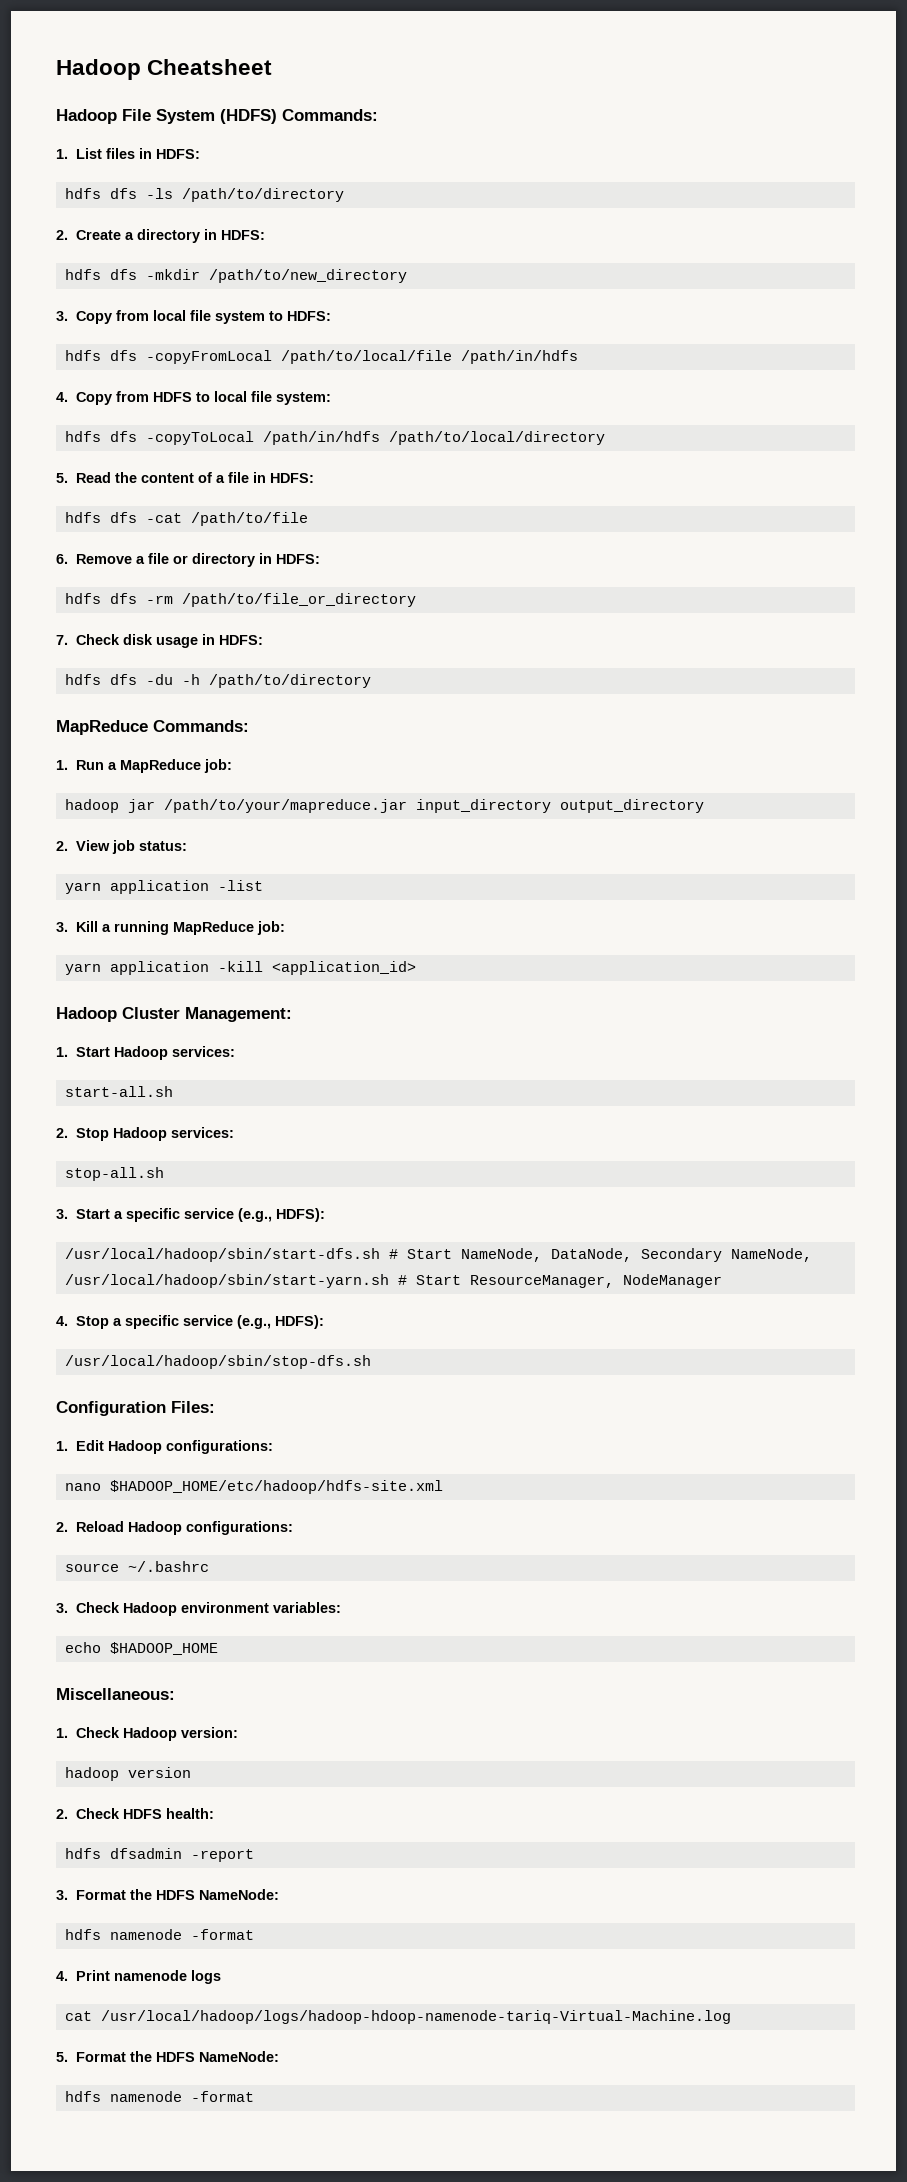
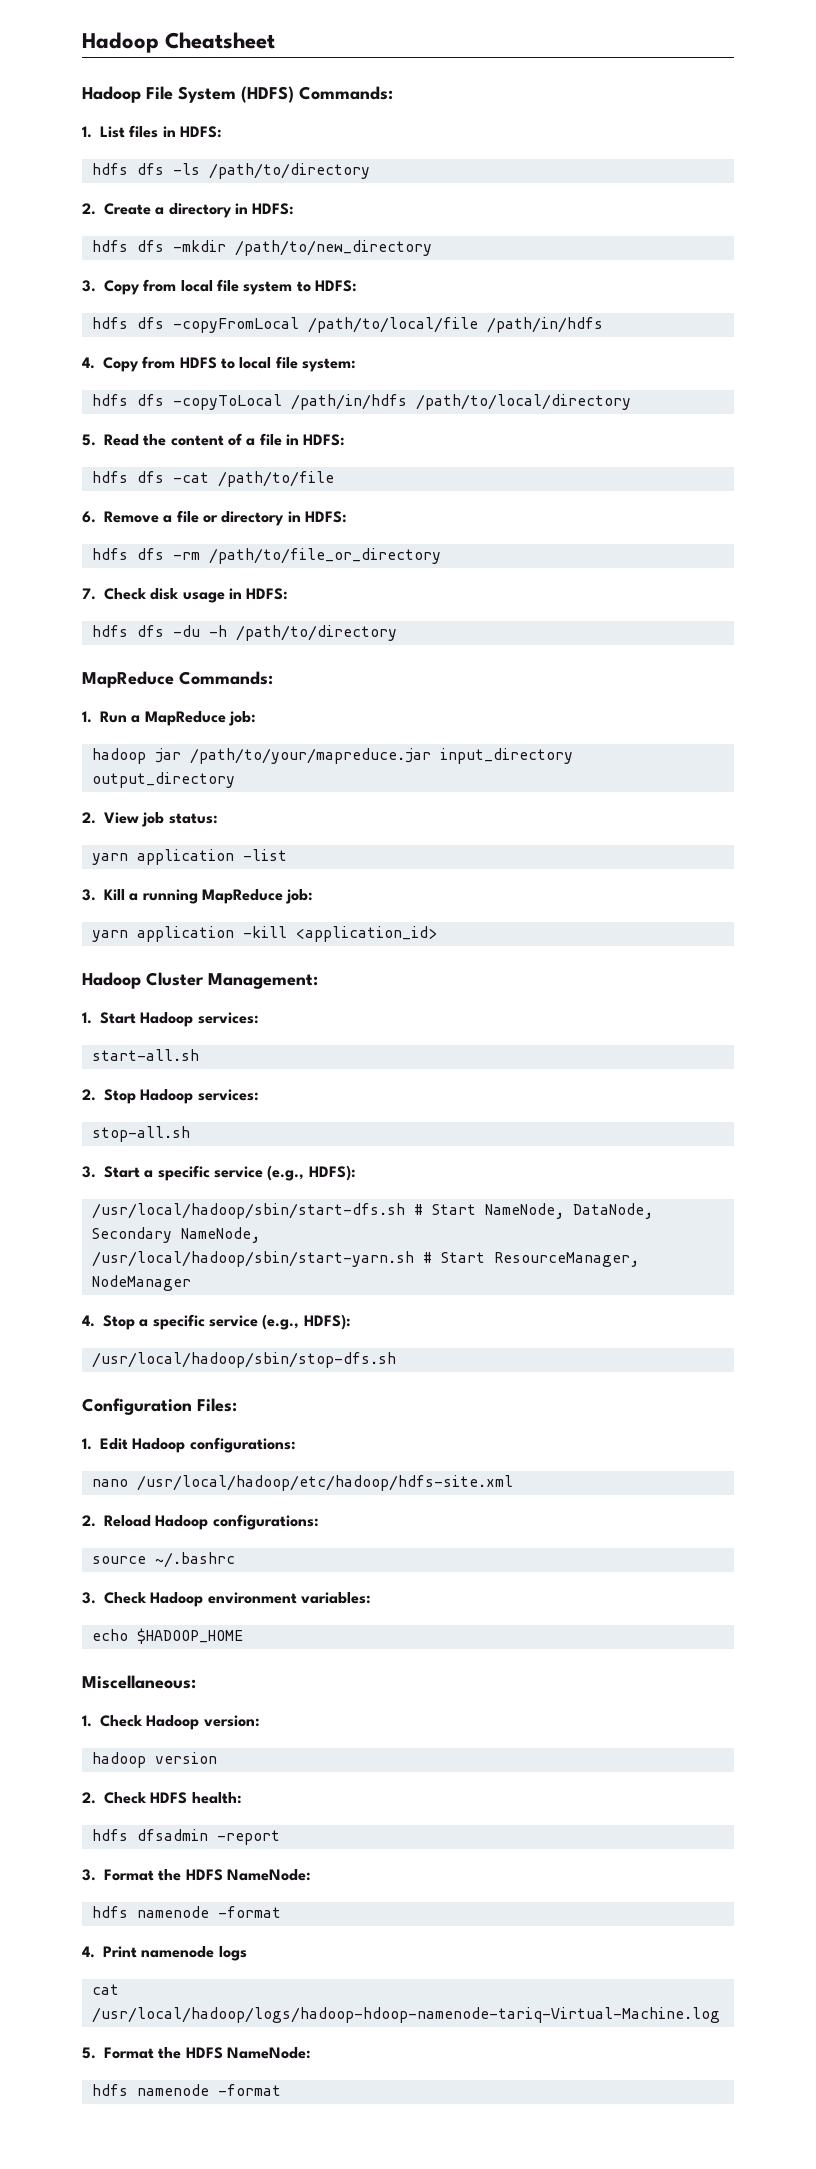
- nano $HADOOP_HOME/etc/hadoop/hdfs-site.xml
+ nano /usr/local/hadoop/etc/hadoop/hdfs-site.xml

